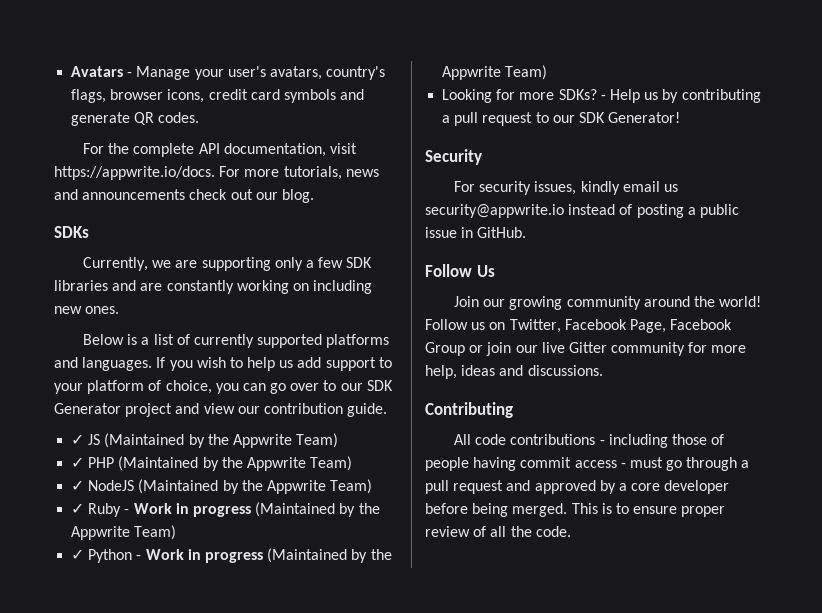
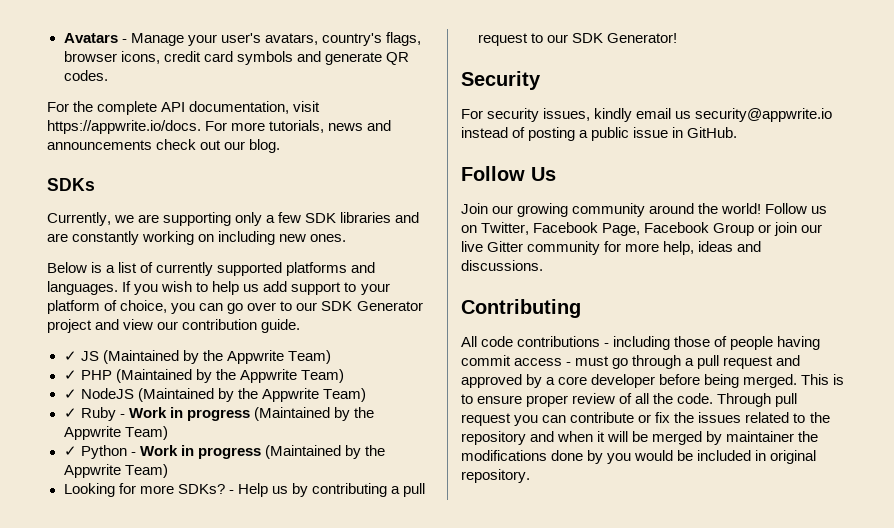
+ Through pull request you can contribute or fix the issues related to the repository and when it will be merged by maintainer the modifications done by you would be included in original repository.

